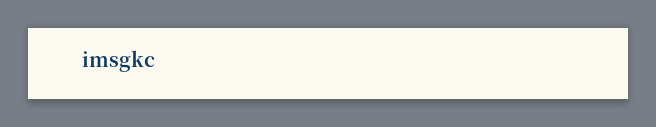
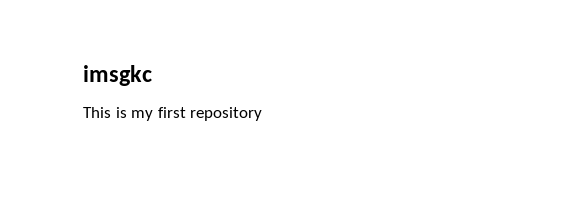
+ This is my first repository

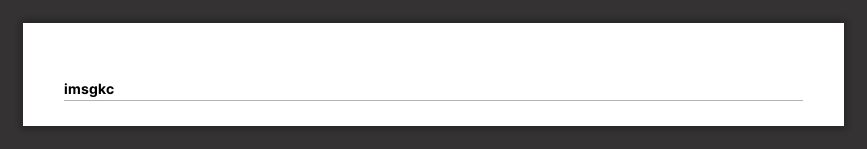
- This is my first repository

